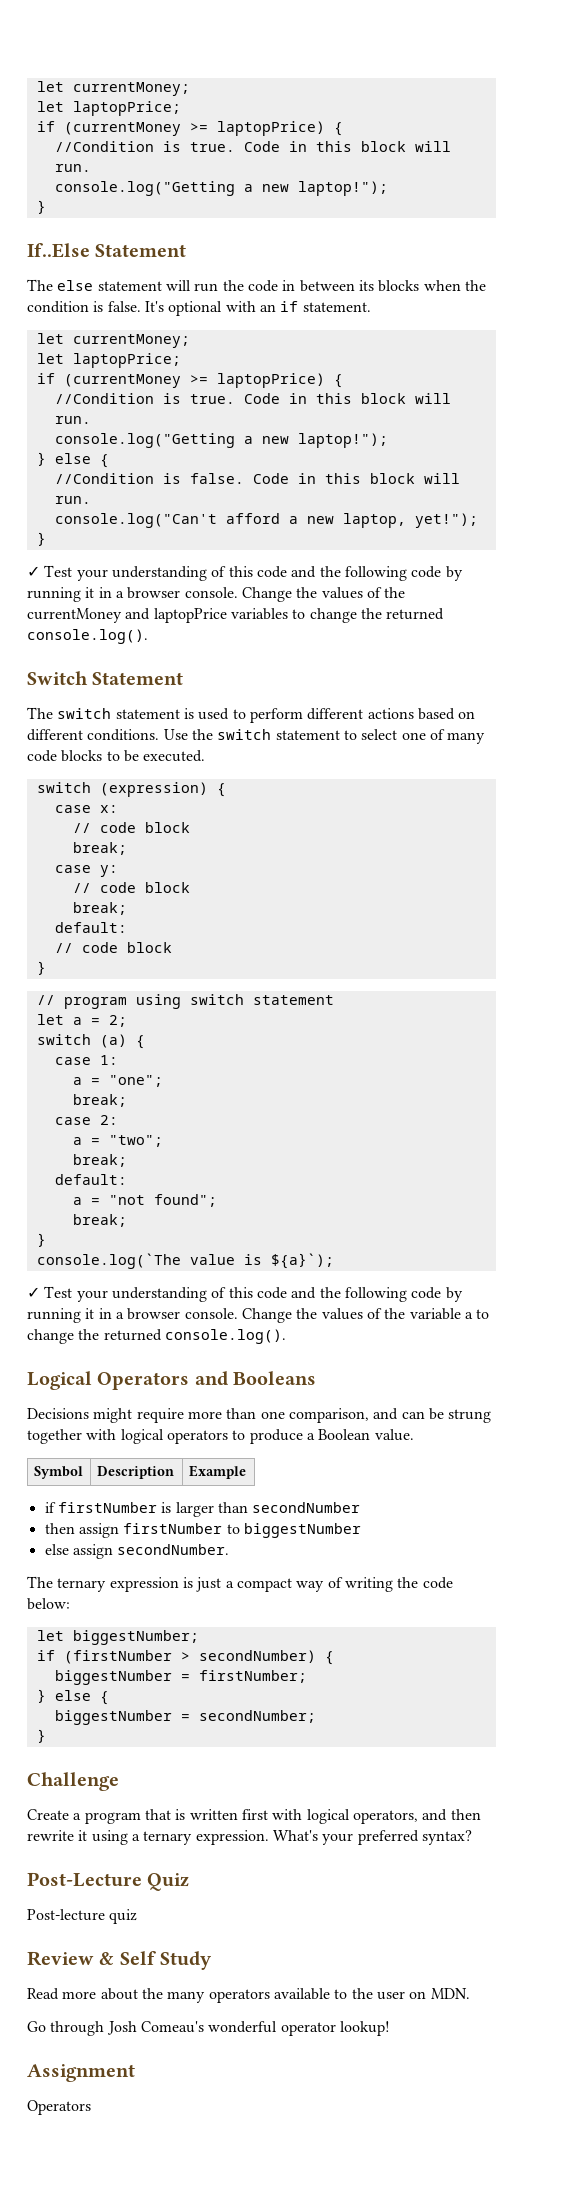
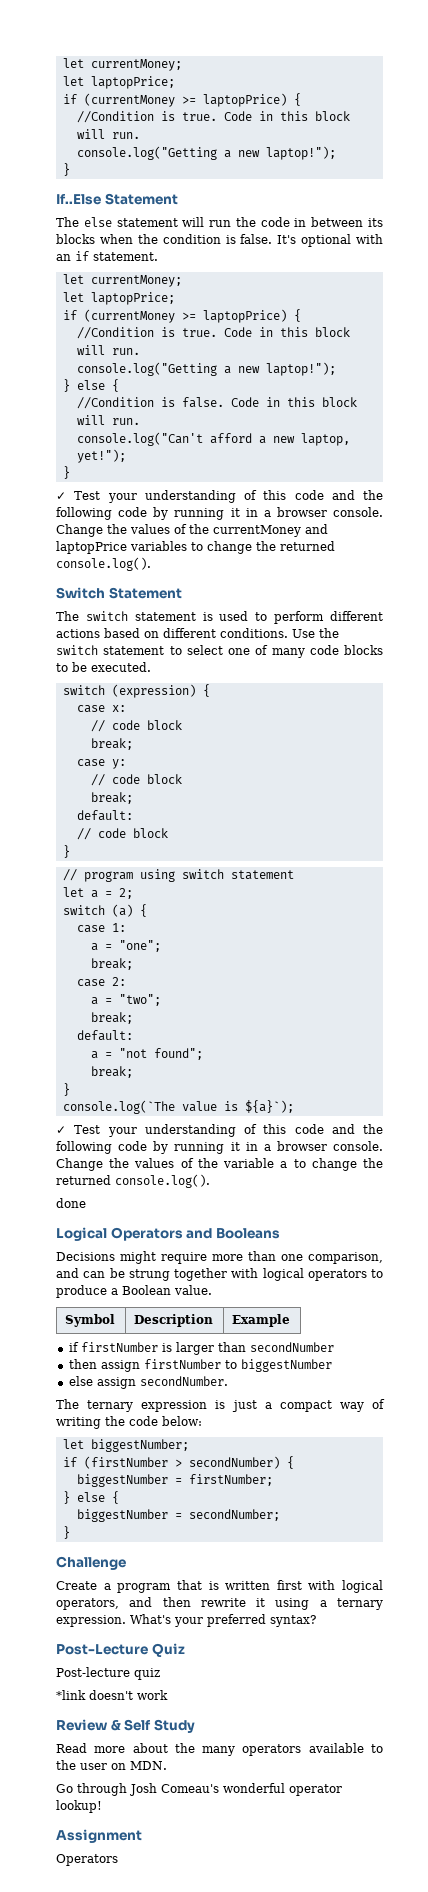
+ done
+ *link doesn't work

